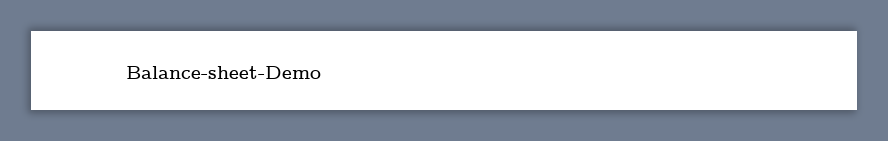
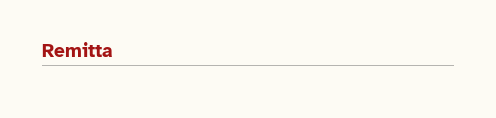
- Balance-sheet-Demo
+ Remitta

